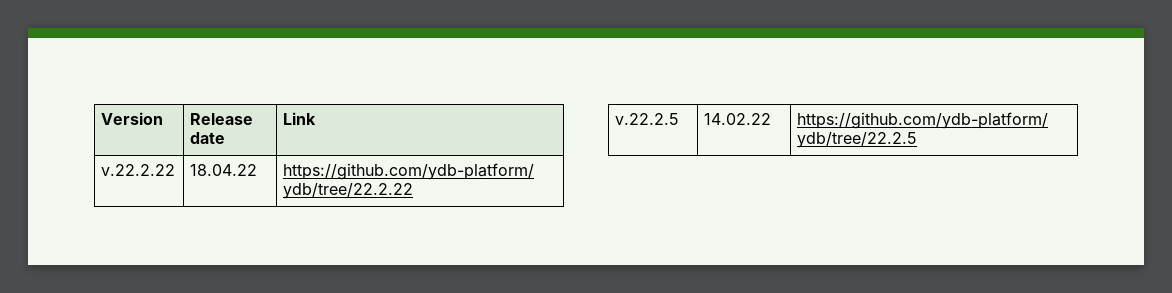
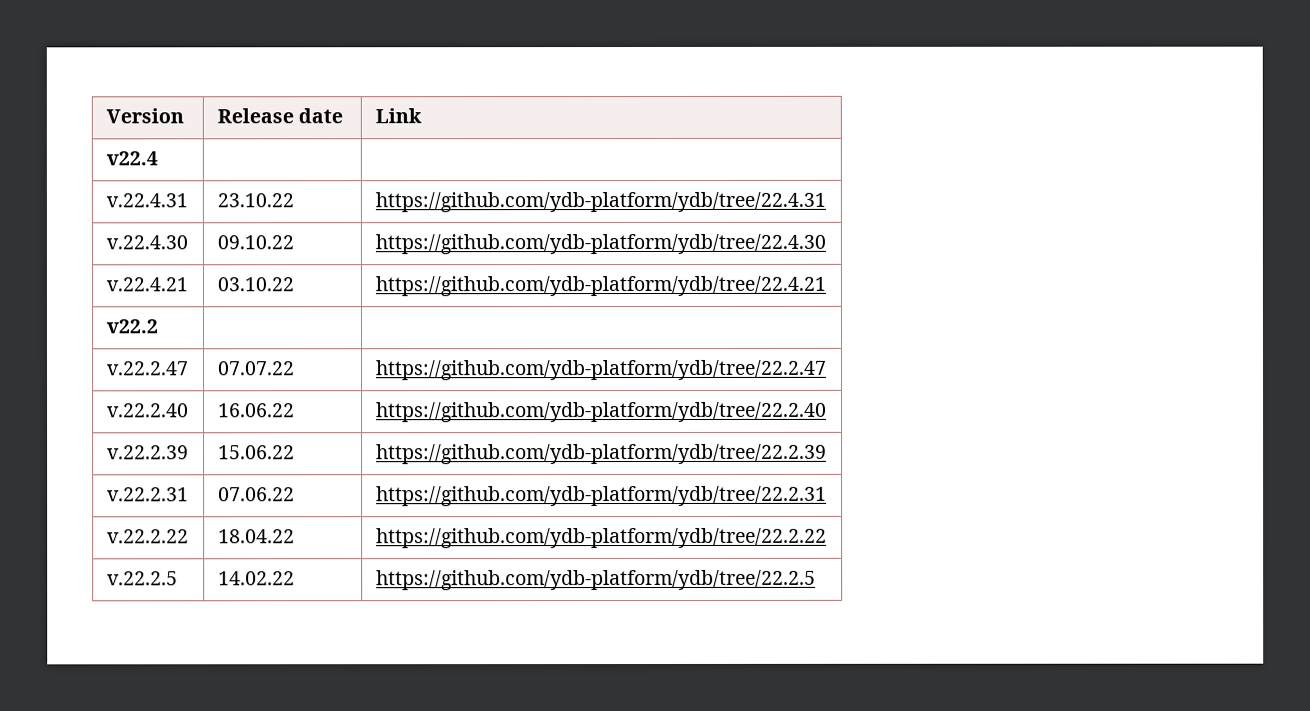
+ v22.4 | |
+ v.22.4.31 | 23.10.22 | https://github.com/ydb-platform/ydb/tree/22.4.31
+ v.22.4.30 | 09.10.22 | https://github.com/ydb-platform/ydb/tree/22.4.30
+ v.22.4.21 | 03.10.22 | https://github.com/ydb-platform/ydb/tree/22.4.21
+ v22.2 | |
+ v.22.2.47 | 07.07.22 | https://github.com/ydb-platform/ydb/tree/22.2.47
+ v.22.2.40 | 16.06.22 | https://github.com/ydb-platform/ydb/tree/22.2.40
+ v.22.2.39 | 15.06.22 | https://github.com/ydb-platform/ydb/tree/22.2.39
+ v.22.2.31 | 07.06.22 | https://github.com/ydb-platform/ydb/tree/22.2.31

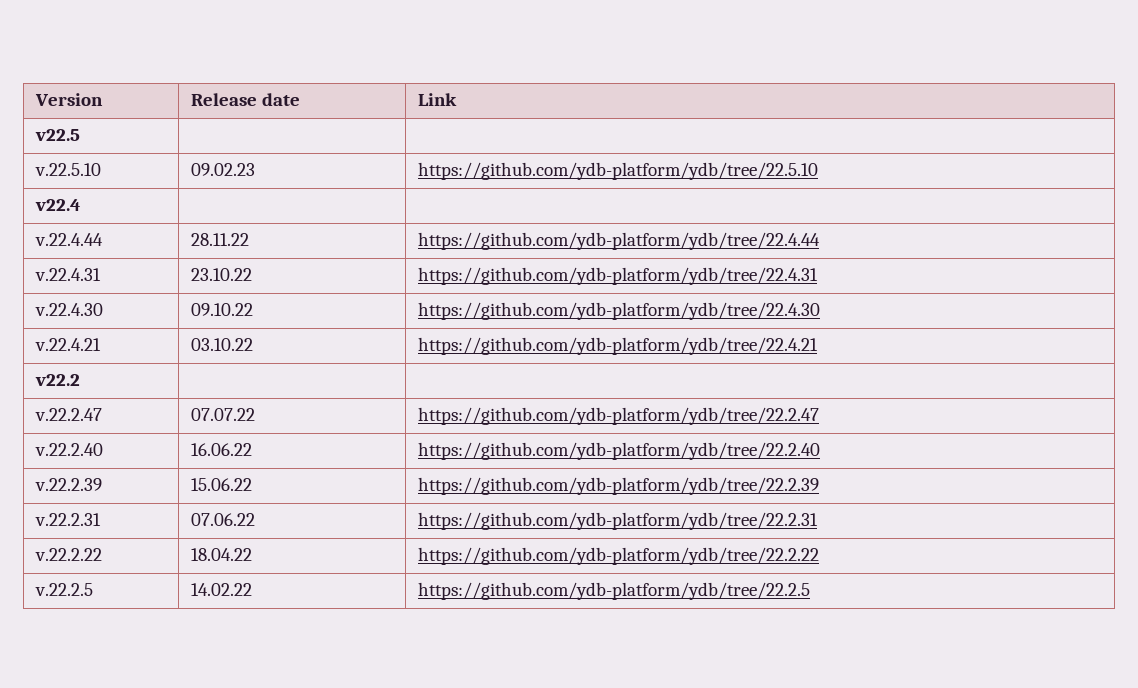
+ v22.5 | |
+ v.22.5.10 | 09.02.23 | https://github.com/ydb-platform/ydb/tree/22.5.10
  v22.4 | |
+ v.22.4.44 | 28.11.22 | https://github.com/ydb-platform/ydb/tree/22.4.44

